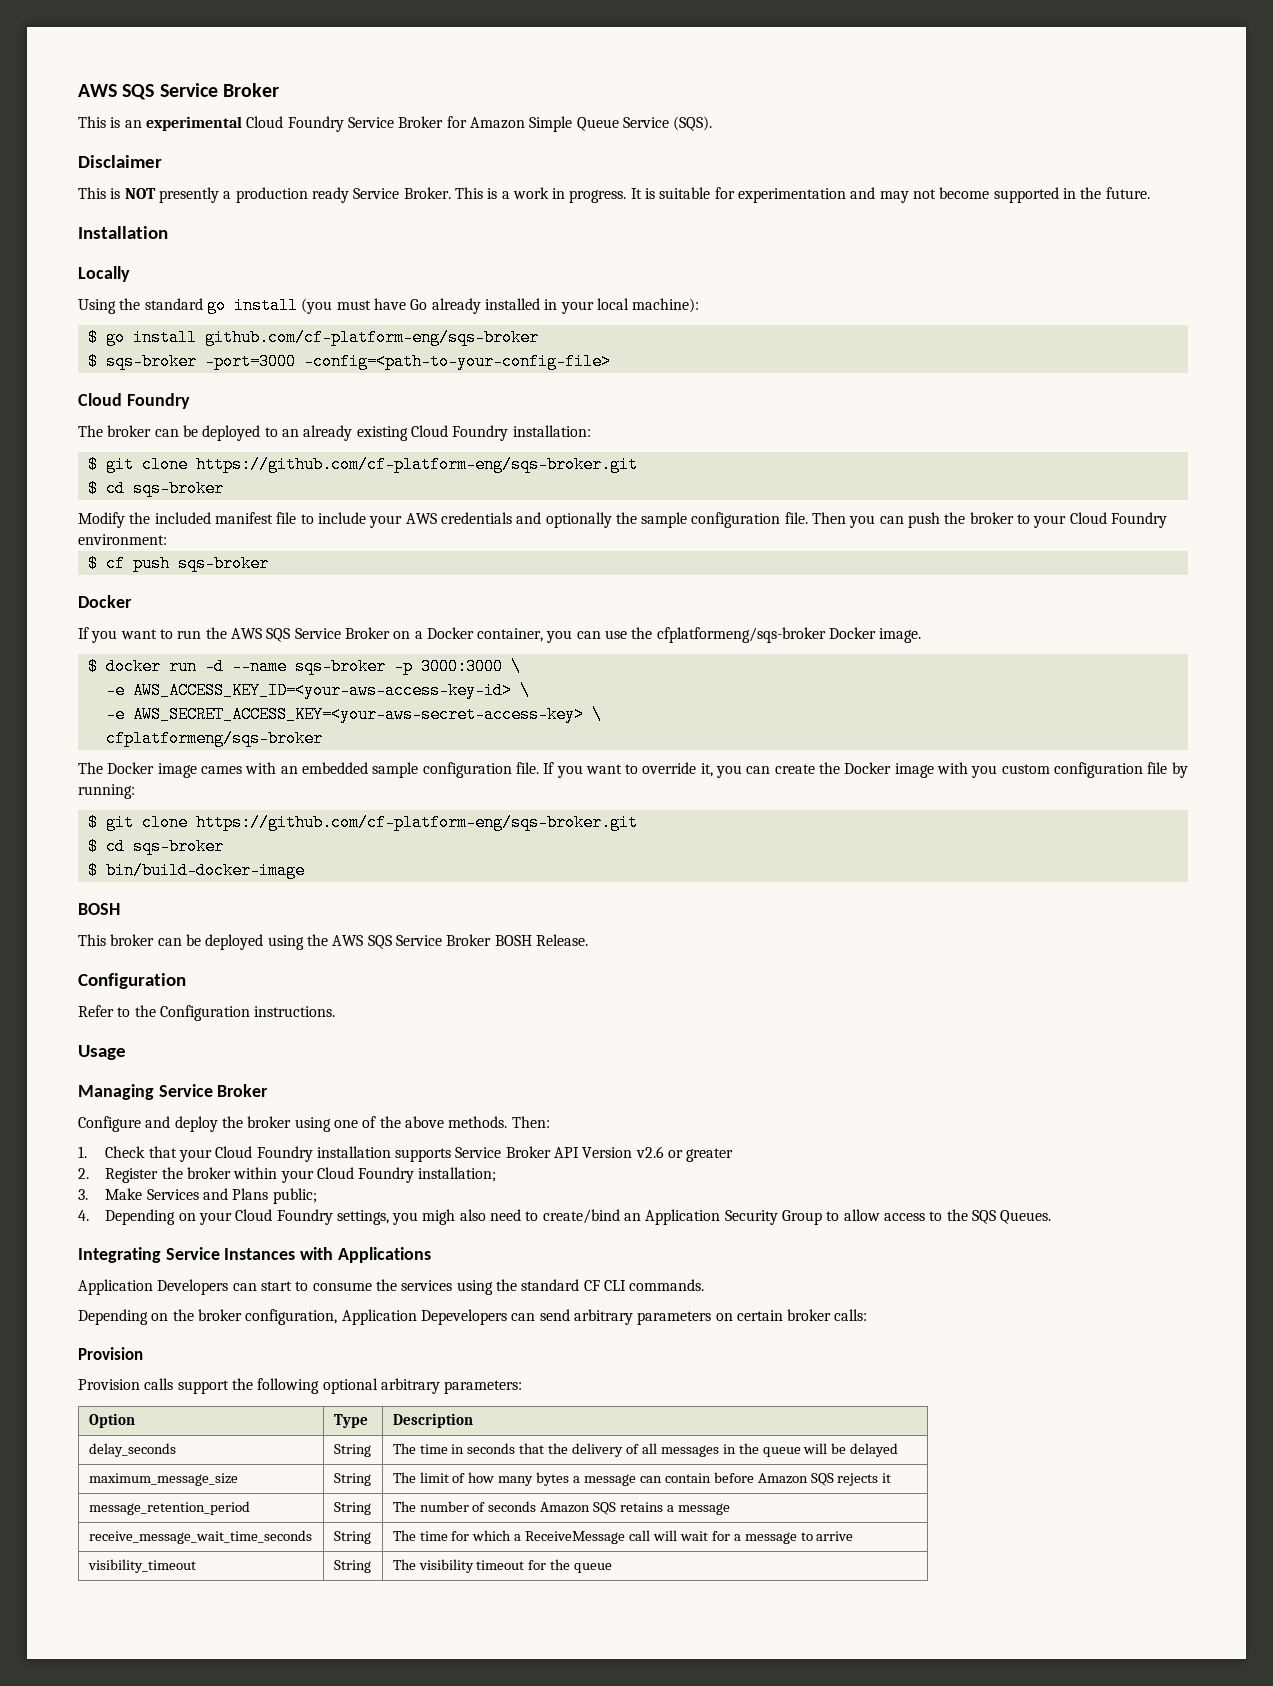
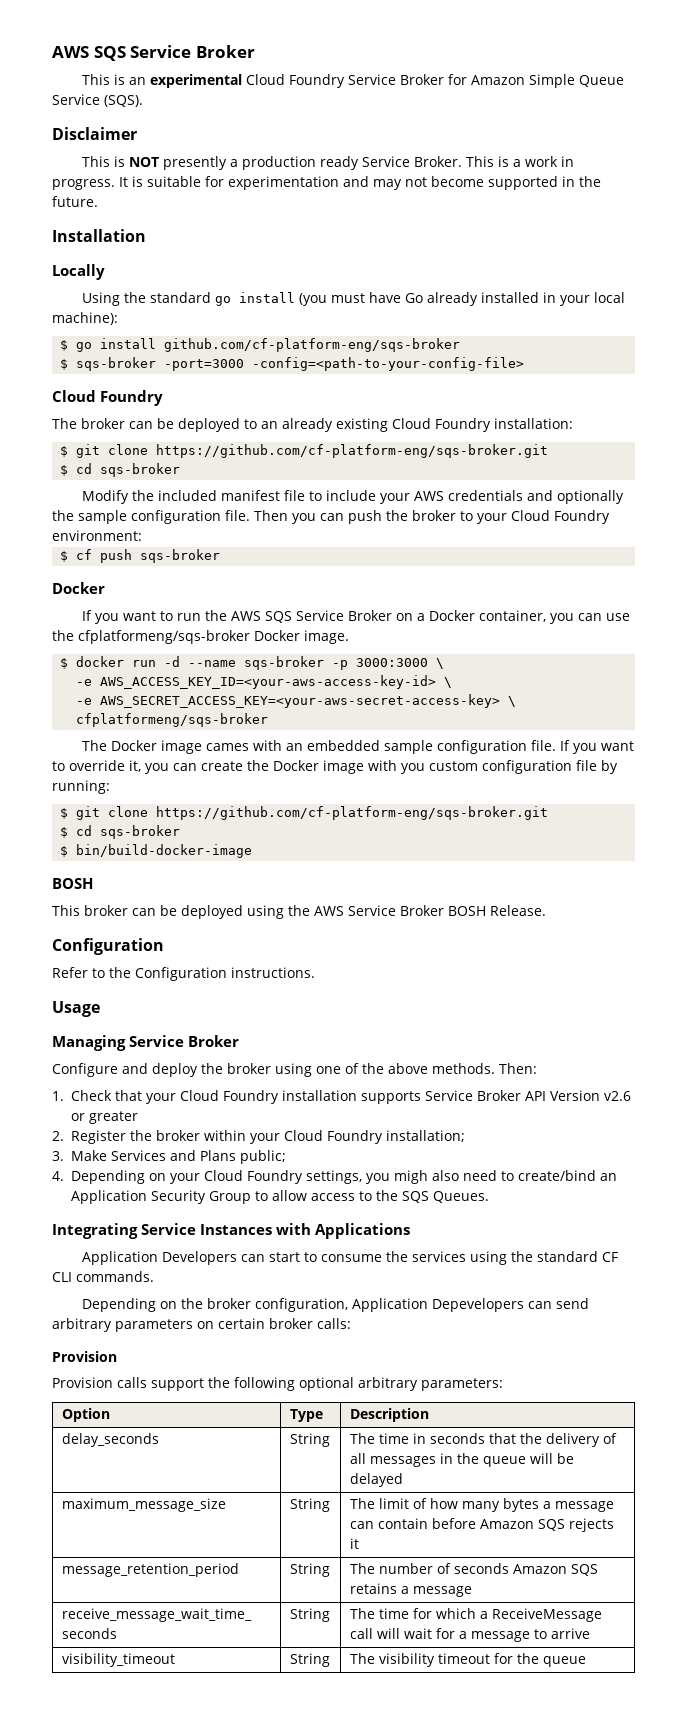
- This broker can be deployed using the AWS SQS Service Broker BOSH Release.
+ This broker can be deployed using the AWS Service Broker BOSH Release.

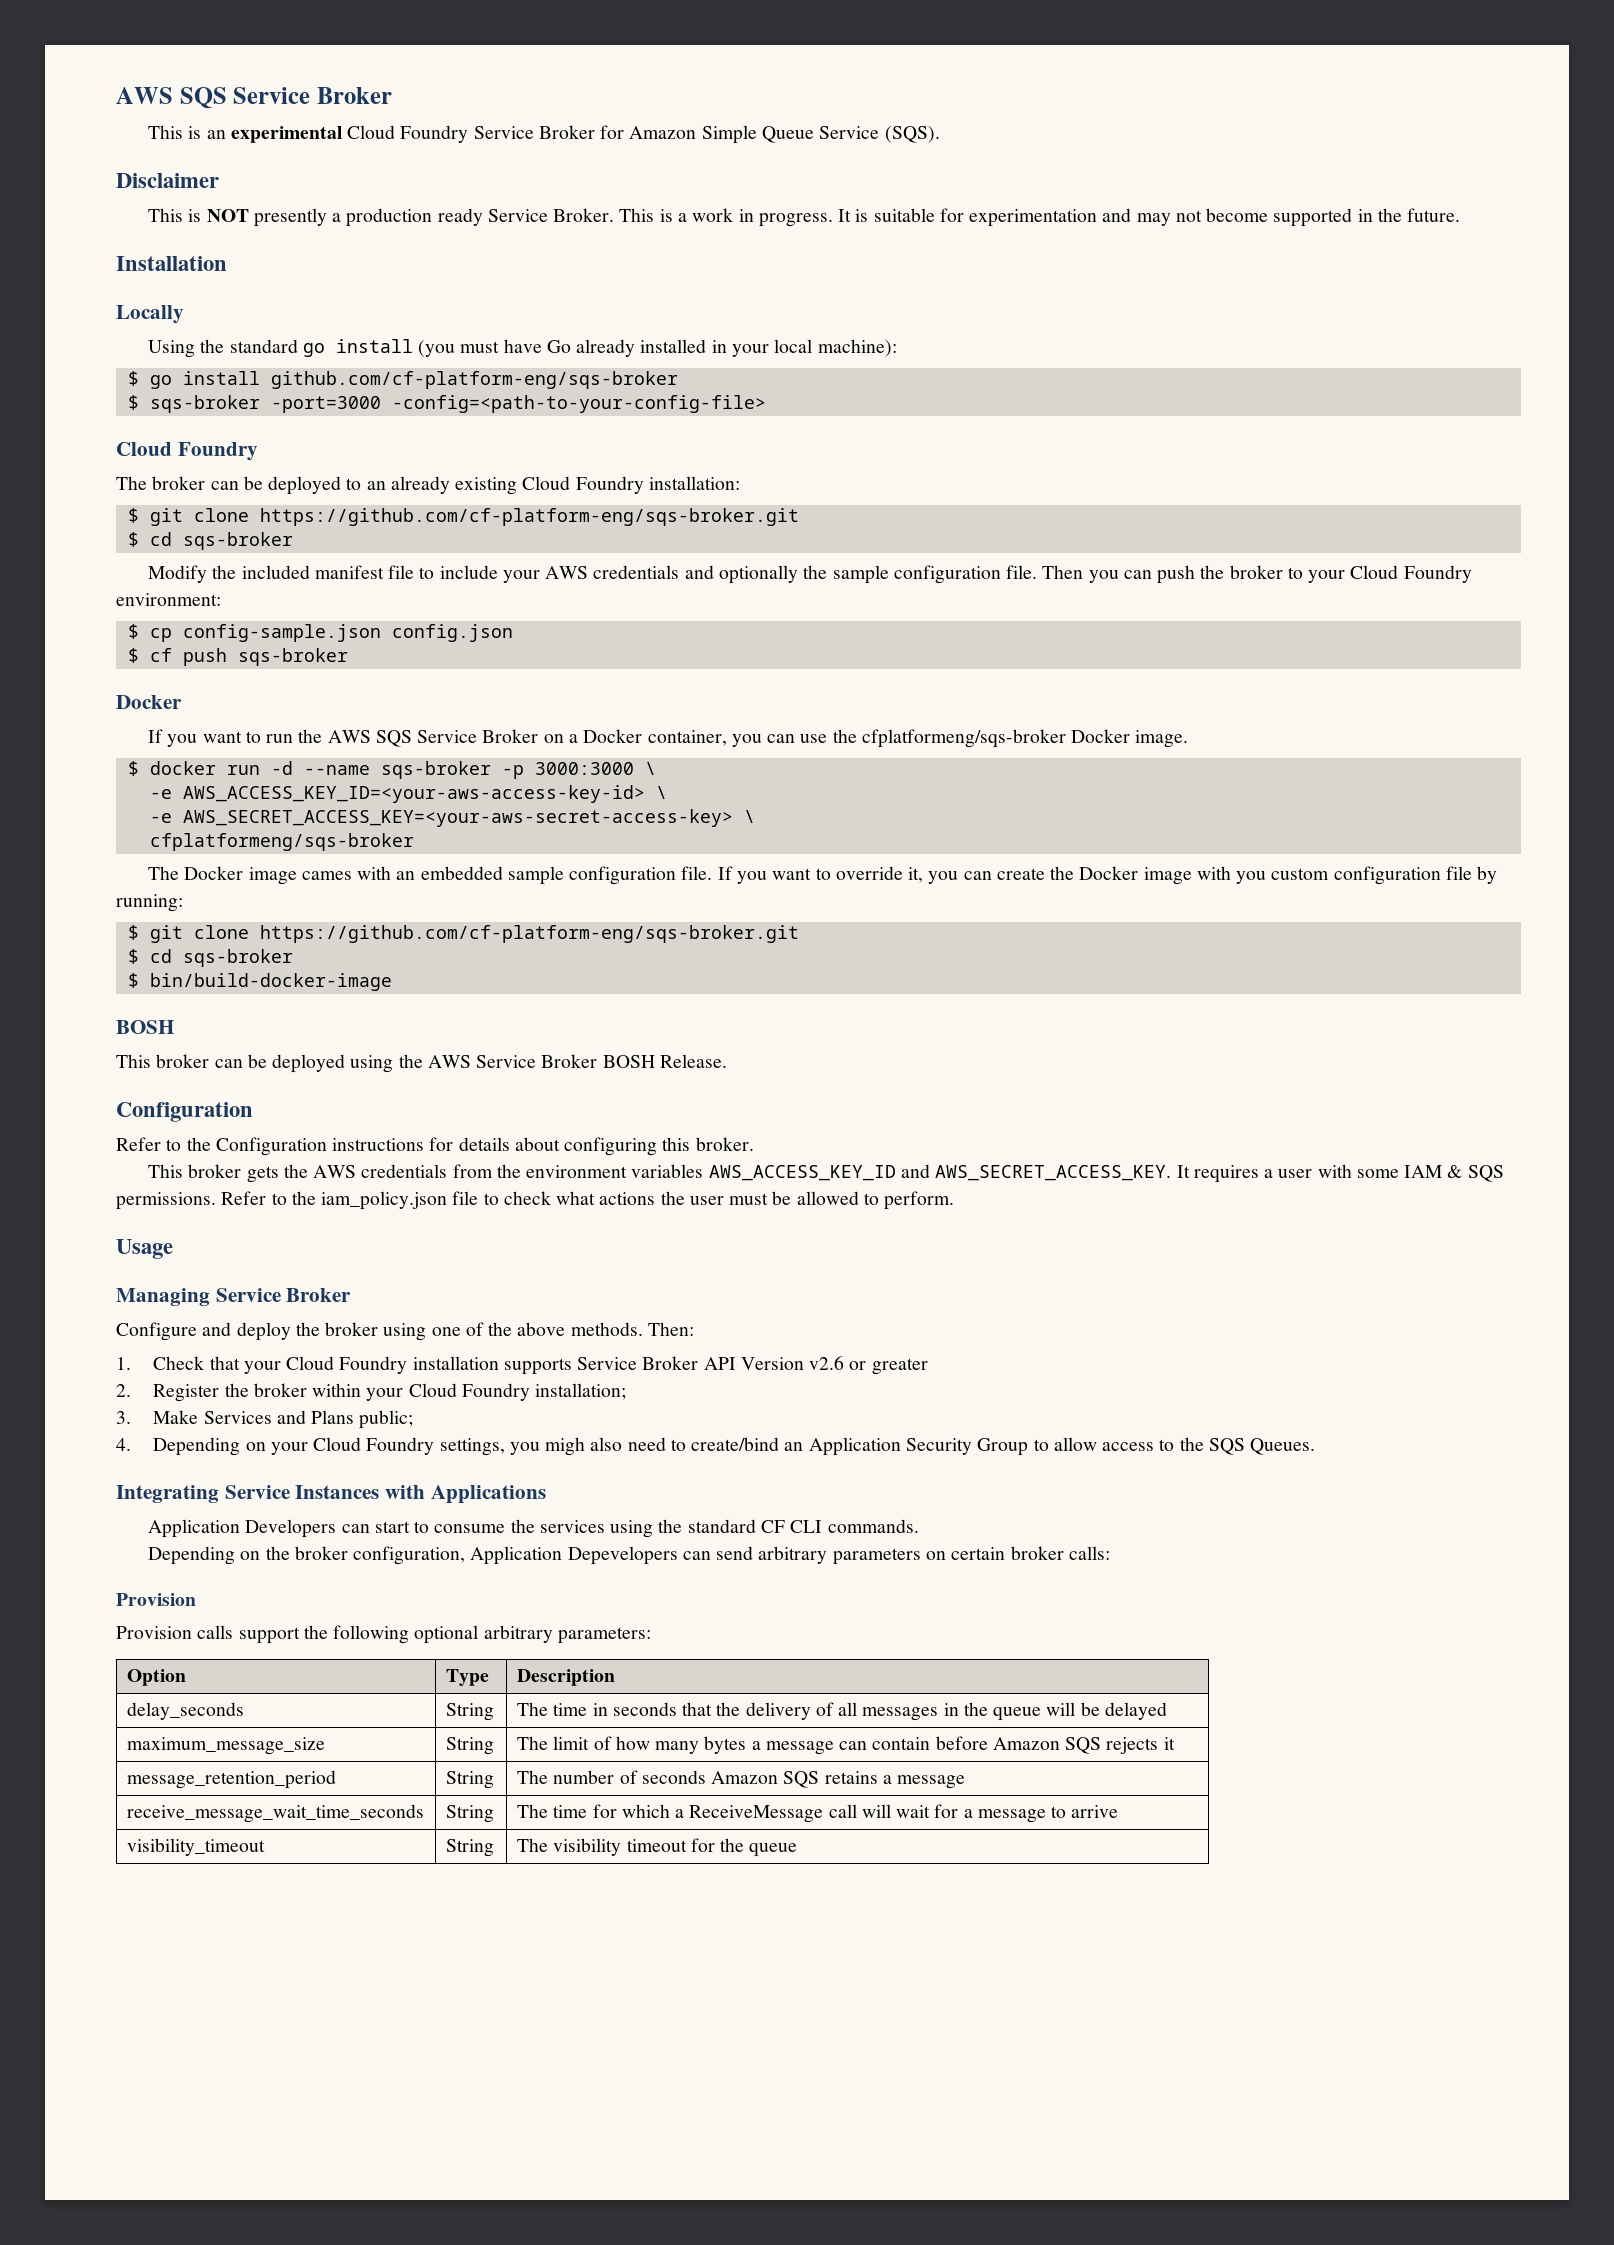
+ $ cp config-sample.json config.json
- Refer to the Configuration instructions.
+ Refer to the Configuration instructions for details about configuring this broker.
+ This broker gets the AWS credentials from the environment variables AWS_ACCESS_KEY_ID and AWS_SECRET_ACCESS_KEY. It requires a user with some IAM & SQS permissions. Refer to the iam_policy.json file to check what actions the user must be allowed to perform.

